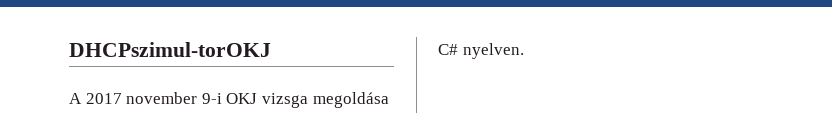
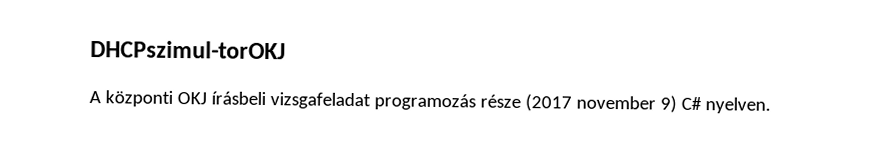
- A 2017 november 9-i OKJ vizsga megoldása C# nyelven.
+ A központi OKJ írásbeli vizsgafeladat programozás része (2017 november 9) C# nyelven.

